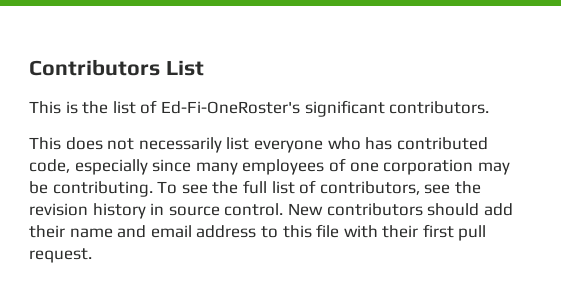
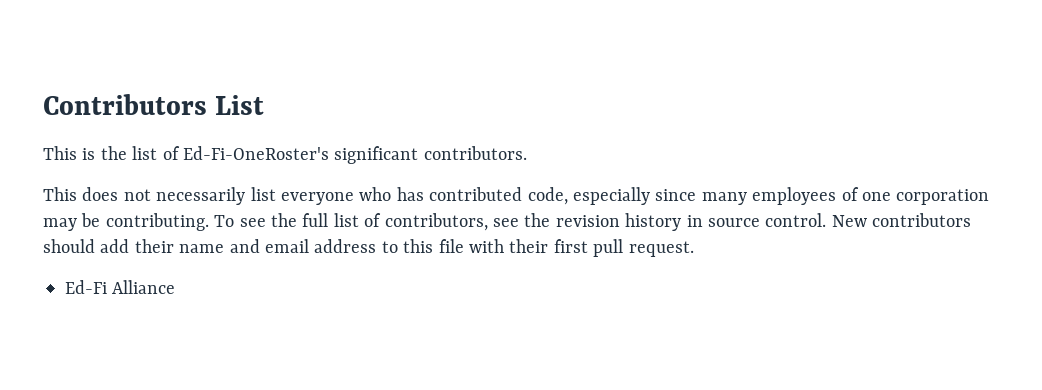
+ Ed-Fi Alliance

